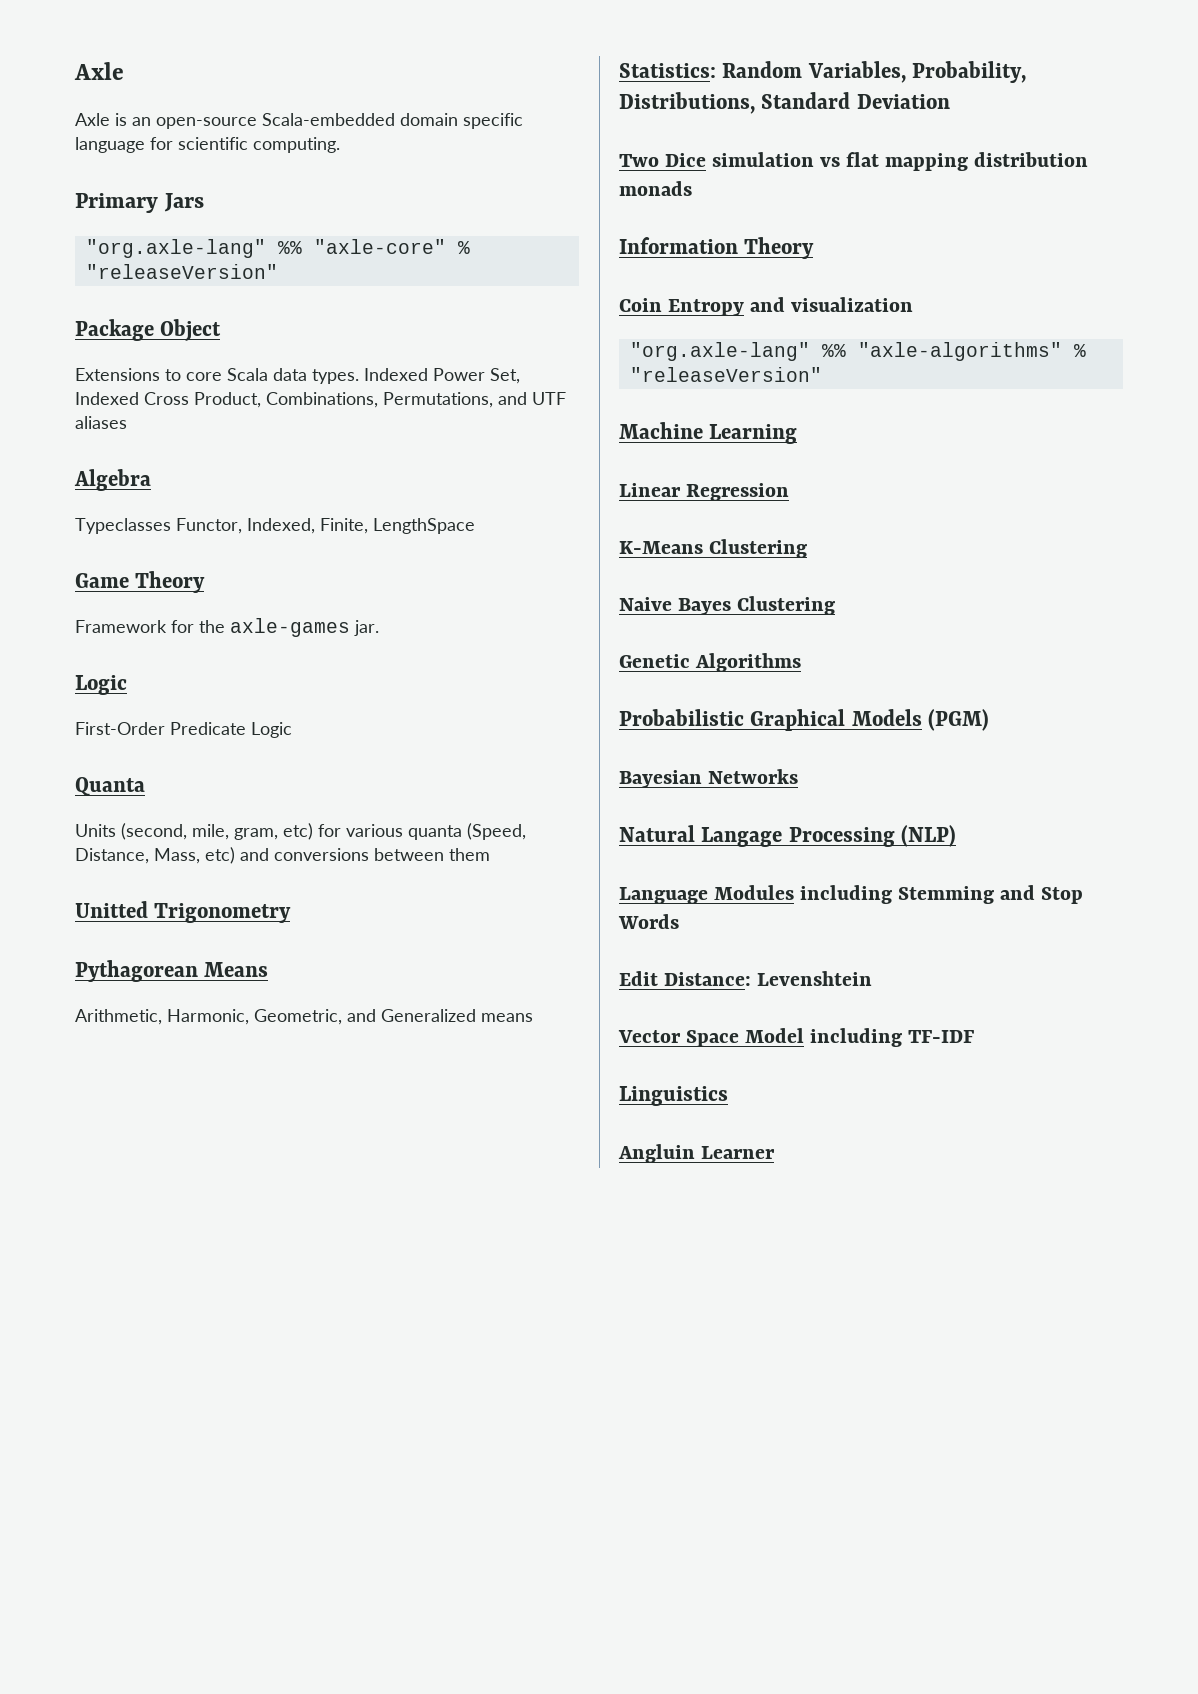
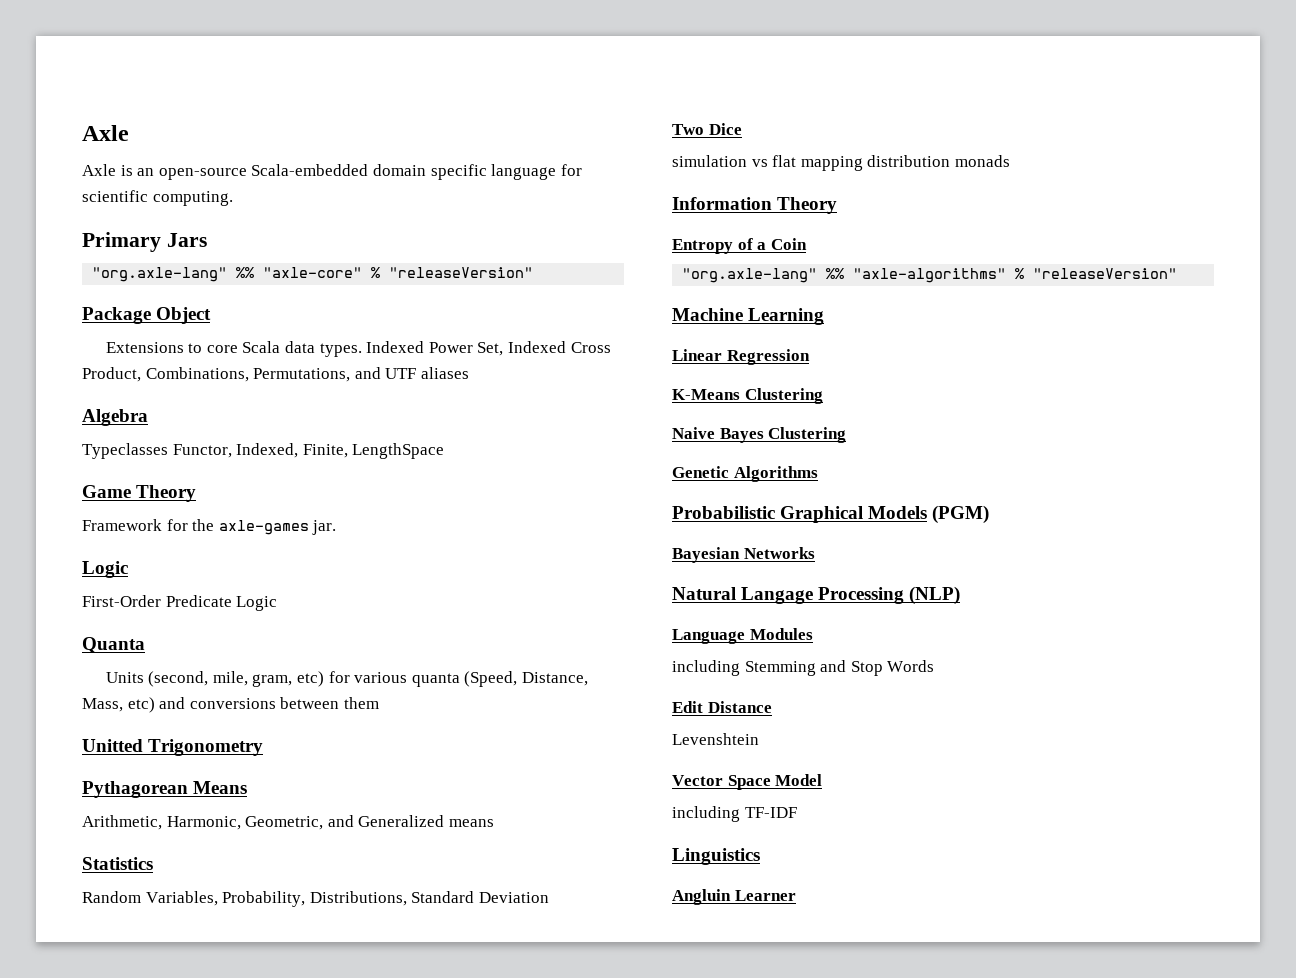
- Statistics: Random Variables, Probability, Distributions, Standard Deviation
+ Statistics
+ Random Variables, Probability, Distributions, Standard Deviation
- Two Dice simulation vs flat mapping distribution monads
+ Two Dice
+ simulation vs flat mapping distribution monads
- Coin Entropy and visualization
+ Entropy of a Coin
- Language Modules including Stemming and Stop Words
+ Language Modules
+ including Stemming and Stop Words
- Edit Distance: Levenshtein
+ Edit Distance
+ Levenshtein
- Vector Space Model including TF-IDF
+ Vector Space Model
+ including TF-IDF

